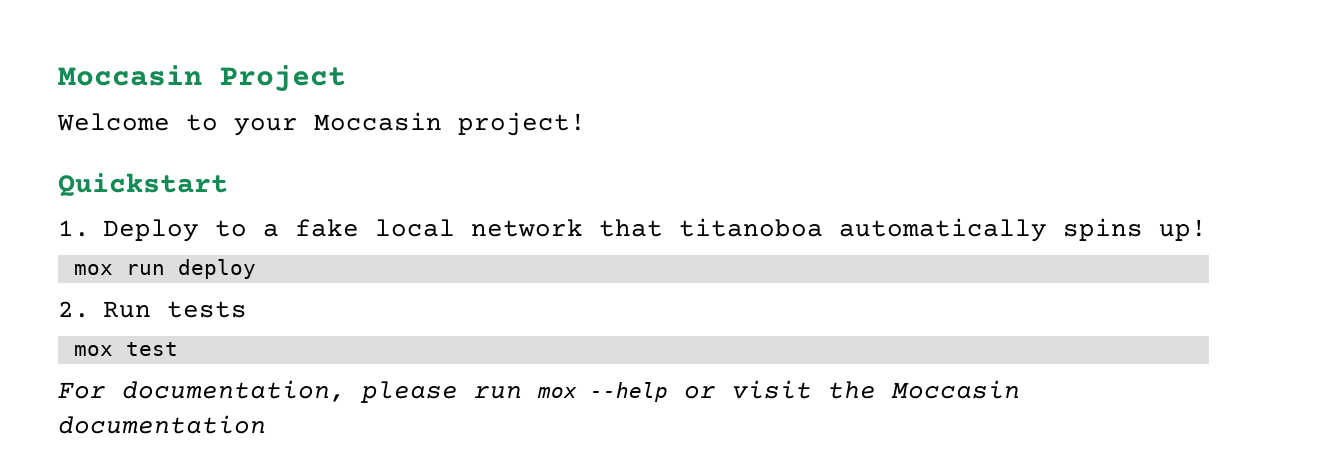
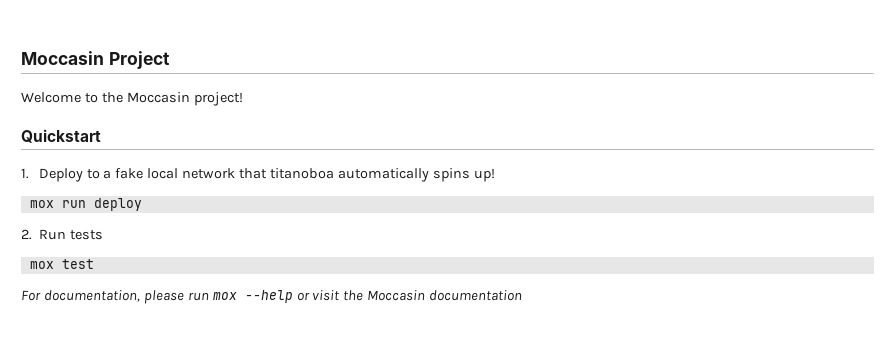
- Welcome to your Moccasin project!
+ Welcome to the Moccasin project!

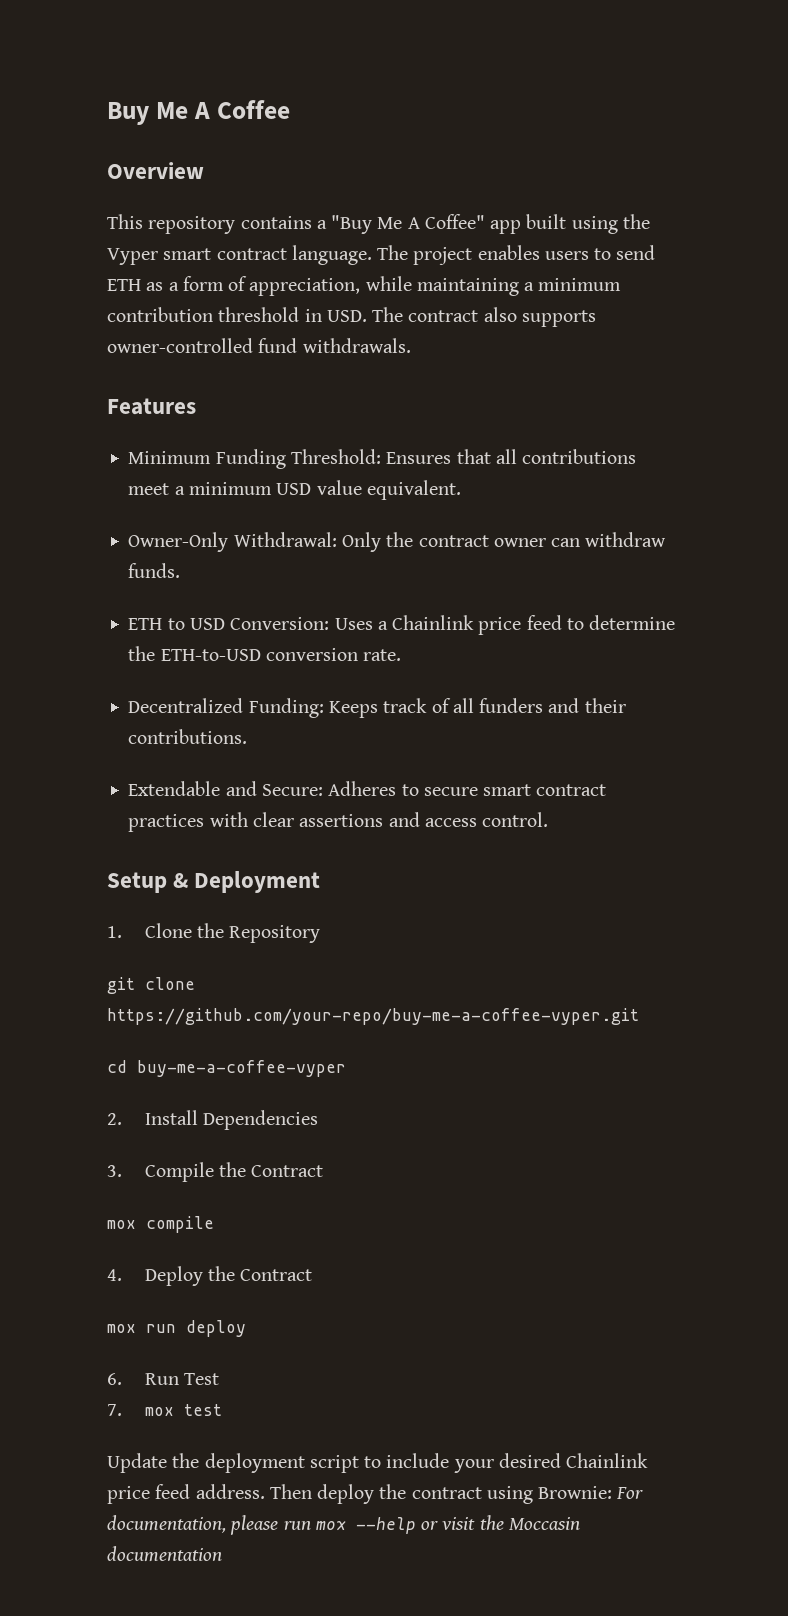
- Moccasin Project
- Welcome to the Moccasin project!
- Quickstart
- 1. Deploy to a fake local network that titanoboa automatically spins up!
+ Buy Me A Coffee
+ Overview
+ This repository contains a "Buy Me A Coffee" app built using the Vyper smart contract language. The project enables users to send ETH as a form of appreciation, while maintaining a minimum contribution threshold in USD. The contract also supports owner-controlled fund withdrawals.
+ Features
+ Minimum Funding Threshold: Ensures that all contributions meet a minimum USD value equivalent.
+ Owner-Only Withdrawal: Only the contract owner can withdraw funds.
+ ETH to USD Conversion: Uses a Chainlink price feed to determine the ETH-to-USD conversion rate.
+ Decentralized Funding: Keeps track of all funders and their contributions.
+ Extendable and Secure: Adheres to secure smart contract practices with clear assertions and access control.
+ Setup & Deployment
+ 1. Clone the Repository
+ git clone https://github.com/your-repo/buy-me-a-coffee-vyper.git
+ cd buy-me-a-coffee-vyper
+ 2. Install Dependencies
+ 3. Compile the Contract
+ mox compile
+ 4. Deploy the Contract
  mox run deploy
- 2. Run tests
- mox test
- For documentation, please run mox --help or visit the Moccasin documentation
+ 6. Run Test
+ 7. mox test
+ Update the deployment script to include your desired Chainlink price feed address. Then deploy the contract using Brownie: For documentation, please run mox --help or visit the Moccasin documentation

